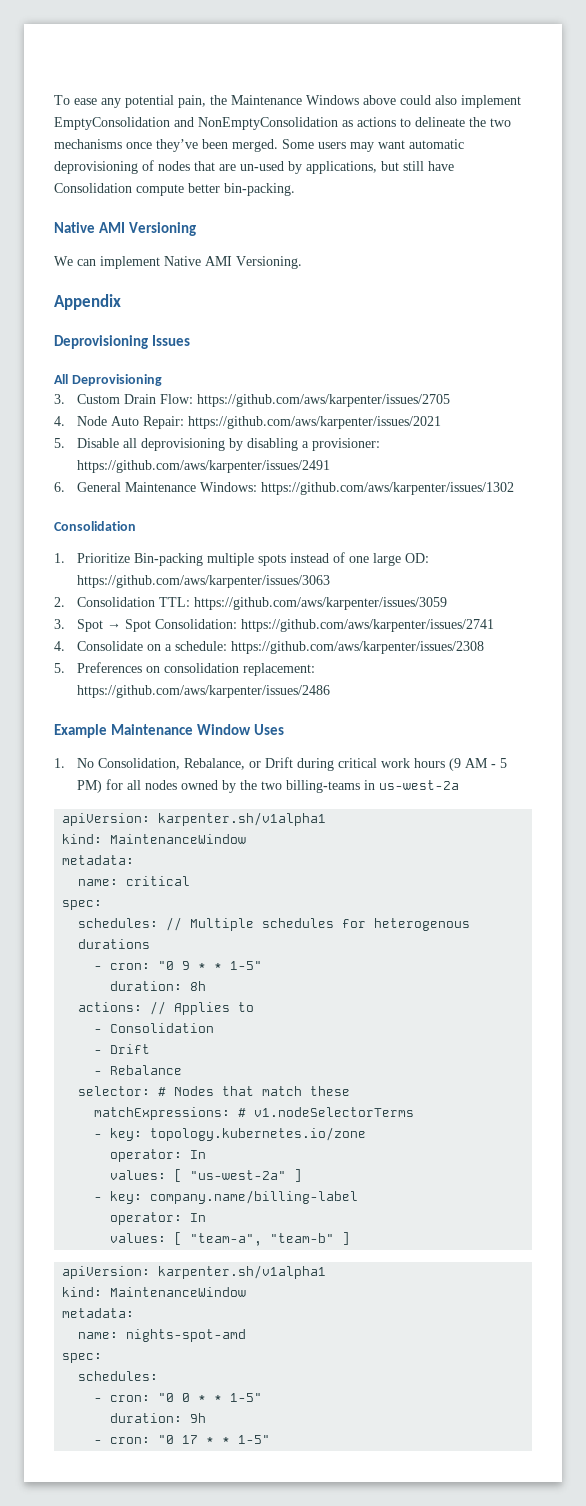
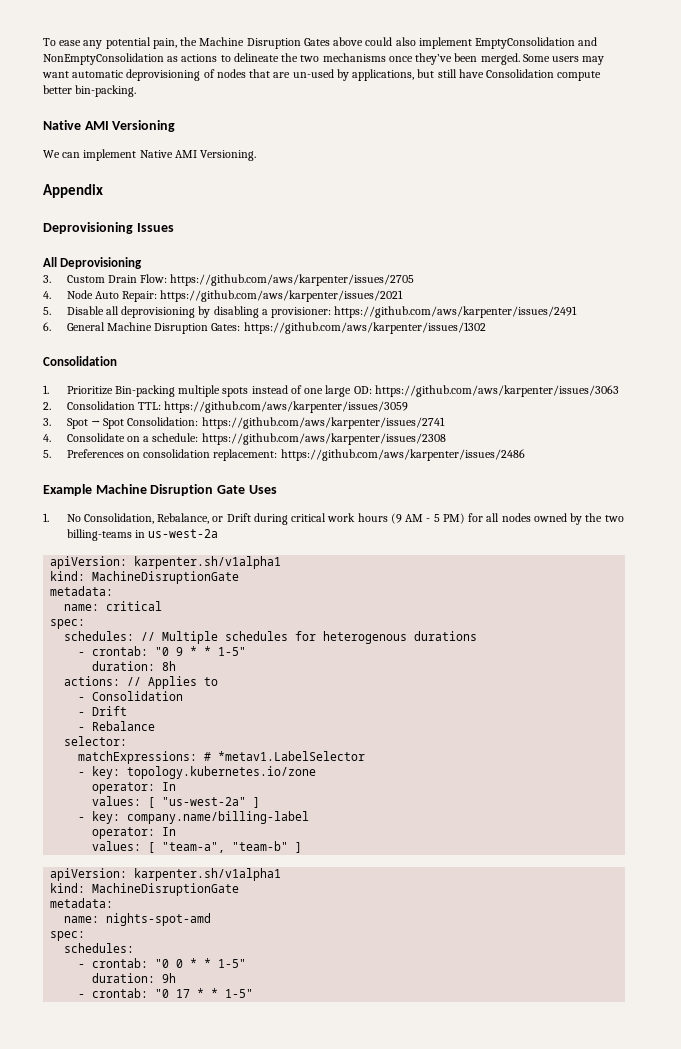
- To ease any potential pain, the Maintenance Windows above could also implement EmptyConsolidation and NonEmptyConsolidation as actions to delineate the two mechanisms once they’ve been merged.
+ To ease any potential pain, the Machine Disruption Gates above could also implement EmptyConsolidation and NonEmptyConsolidation as actions to delineate the two mechanisms once they’ve been merged.
- 6. General Maintenance Windows: https://github.com/aws/karpenter/issues/1302
+ 6. General Machine Disruption Gates: https://github.com/aws/karpenter/issues/1302
- Example Maintenance Window Uses
+ Example Machine Disruption Gate Uses
  1. No Consolidation, Rebalance, or Drift during critical work hours (9 AM - 5 PM) for all nodes owned by the two billing-teams in us-west-2a
  apiVersion: karpenter.sh/v1alpha1
- kind: MaintenanceWindow
+ kind: MachineDisruptionGate
- - cron: "0 9 * * 1-5"
+ - crontab: "0 9 * * 1-5"
- selector: # Nodes that match these
+ selector:
- matchExpressions: # v1.nodeSelectorTerms
+ matchExpressions: # *metav1.LabelSelector
  values: [ "team-a", "team-b" ]
  apiVersion: karpenter.sh/v1alpha1
- kind: MaintenanceWindow
+ kind: MachineDisruptionGate
- - cron: "0 0 * * 1-5"
+ - crontab: "0 0 * * 1-5"
- - cron: "0 17 * * 1-5"
+ - crontab: "0 17 * * 1-5"

